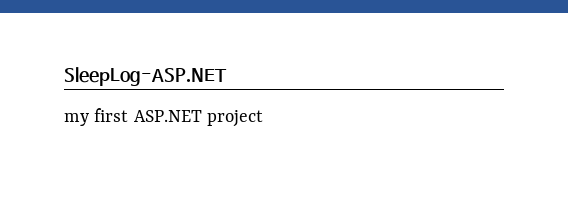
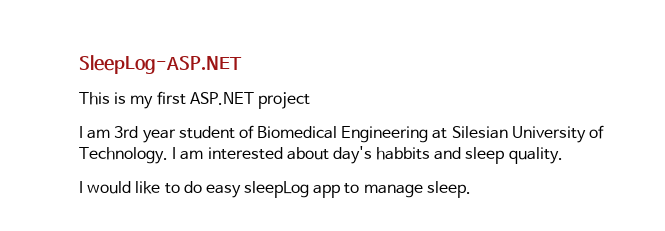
- my first ASP.NET project
+ This is my first ASP.NET project
+ I am 3rd year student of Biomedical Engineering at Silesian University of Technology. I am interested about day's habbits and sleep quality.
+ I would like to do easy sleepLog app to manage sleep.

